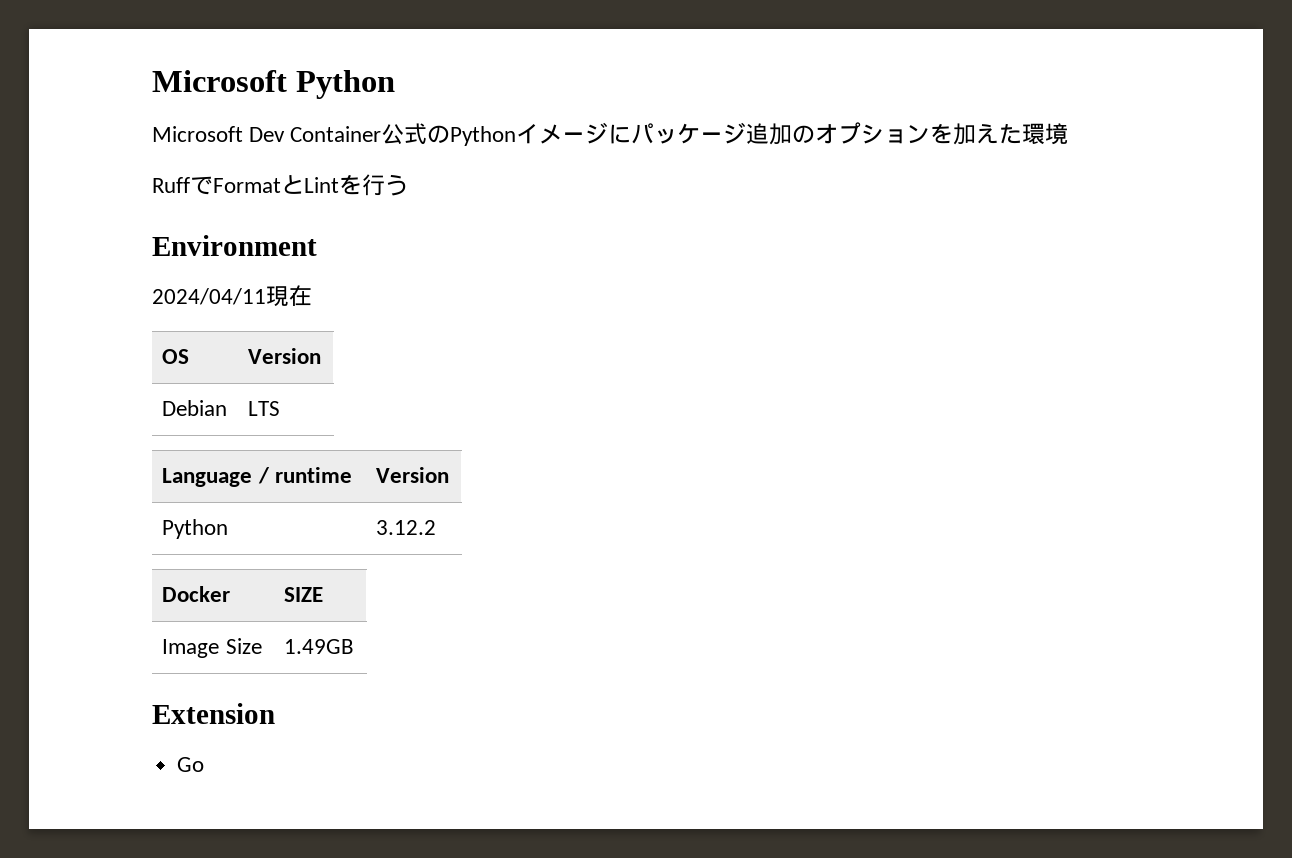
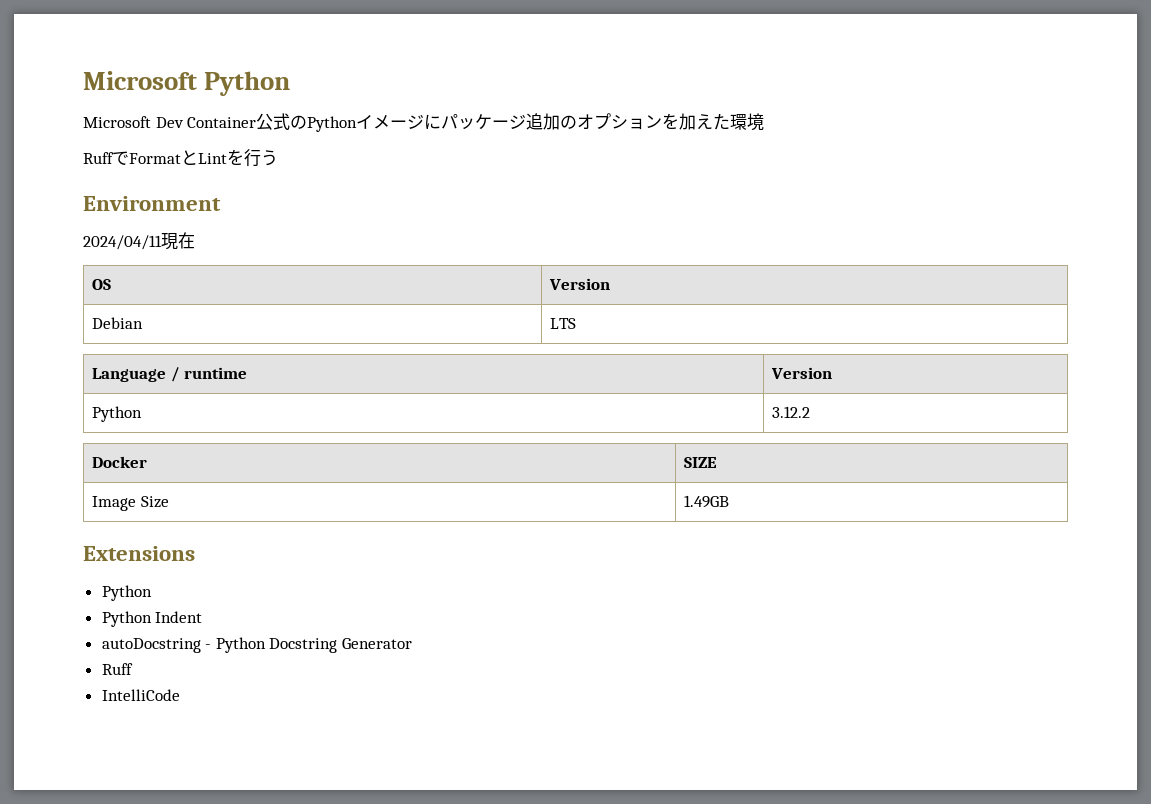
- Extension
- Go
+ Extensions
+ Python
+ Python Indent
+ autoDocstring - Python Docstring Generator
+ Ruff
+ IntelliCode

